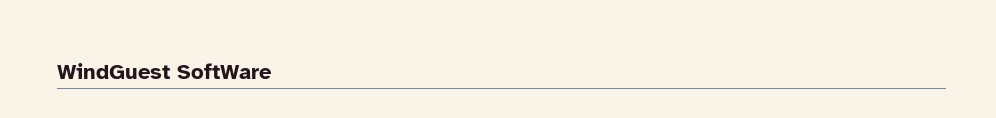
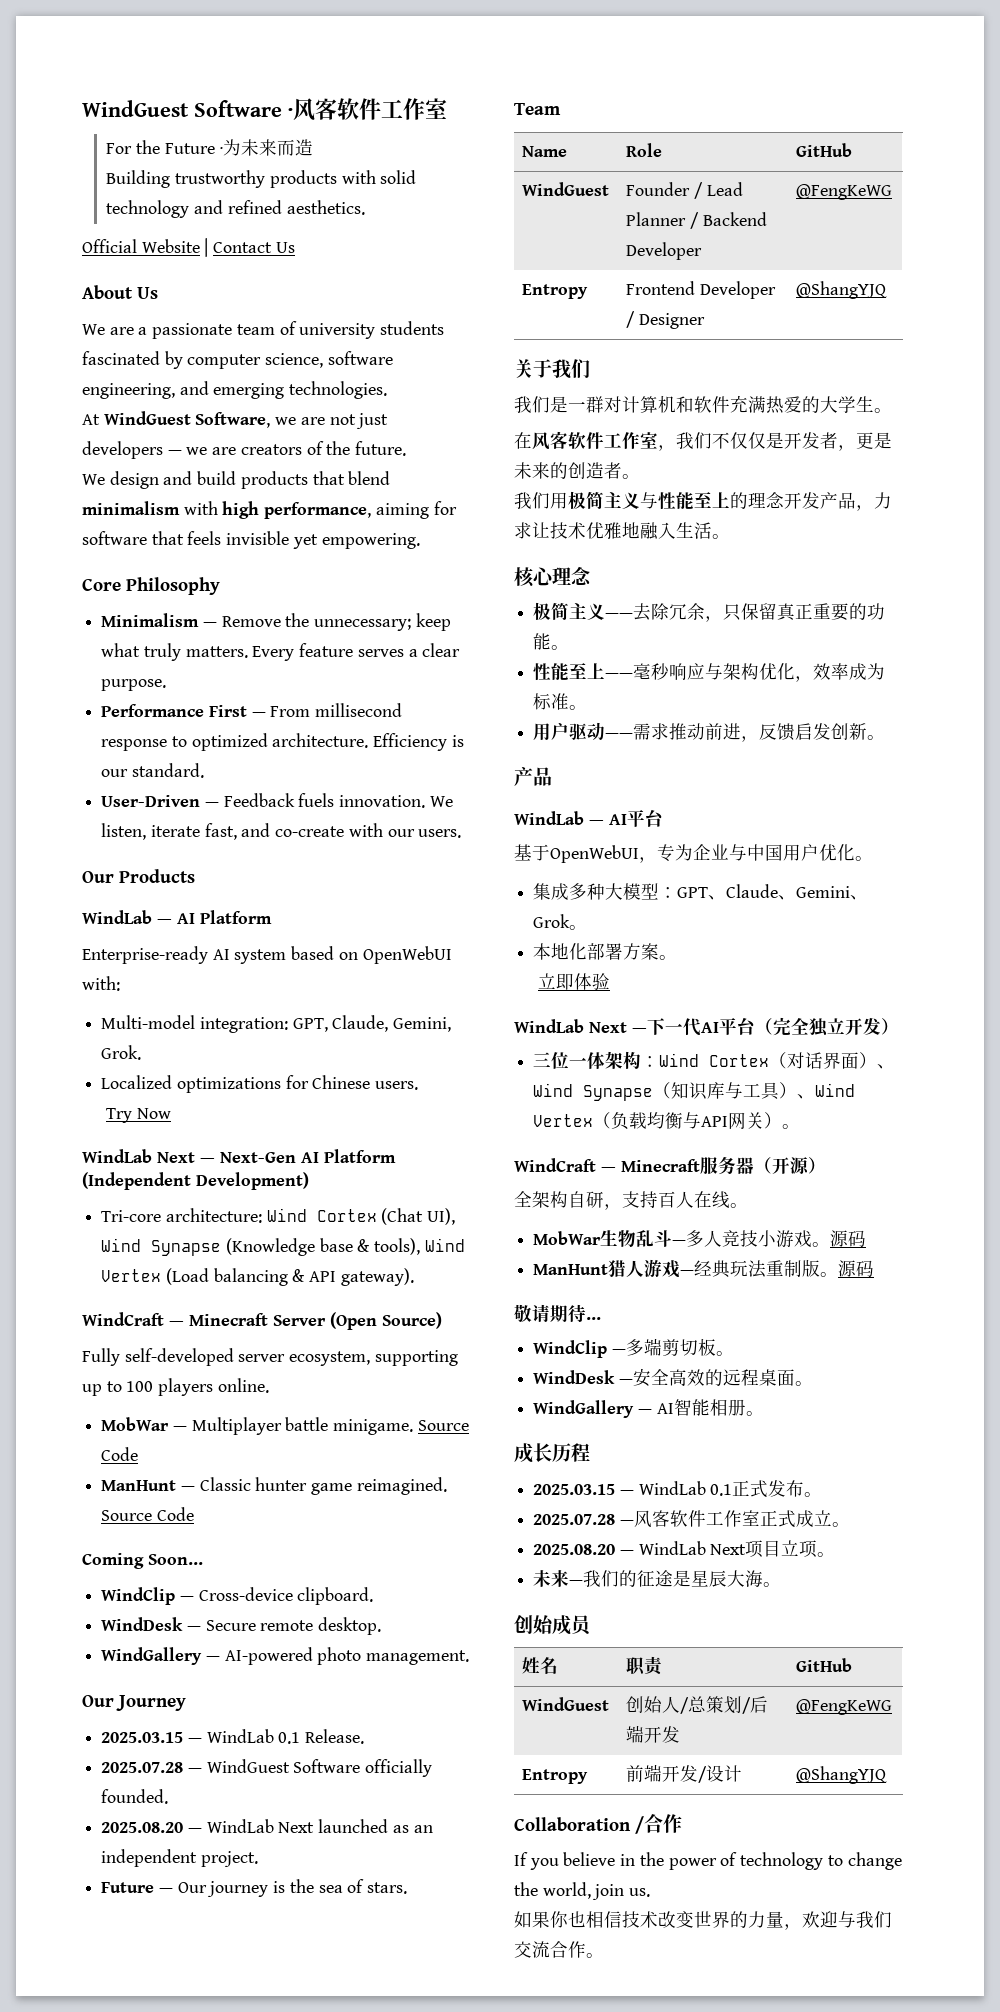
- WindGuest SoftWare
+ WindGuest Software ·风客软件工作室
+ For the Future ·为未来而造
+ Building trustworthy products with solid technology and refined aesthetics.
+ Official Website | Contact Us
+ About Us
+ We are a passionate team of university students fascinated by computer science, software engineering, and emerging technologies.
+ At WindGuest Software, we are not just developers — we are creators of the future.
+ We design and build products that blend minimalism with high performance, aiming for software that feels invisible yet empowering.
+ Core Philosophy
+ Minimalism — Remove the unnecessary; keep what truly matters. Every feature serves a clear purpose.
+ Performance First — From millisecond response to optimized architecture. Efficiency is our standard.
+ User-Driven — Feedback fuels innovation. We listen, iterate fast, and co-create with our users.
+ Our Products
+ WindLab — AI Platform
+ Enterprise-ready AI system based on OpenWebUI with:
+ Multi-model integration: GPT, Claude, Gemini, Grok.
+ Localized optimizations for Chinese users.
+ Try Now
+ WindLab Next — Next-Gen AI Platform (Independent Development)
+ Tri-core architecture: Wind Cortex (Chat UI), Wind Synapse (Knowledge base & tools), Wind Vertex (Load balancing & API gateway).
+ WindCraft — Minecraft Server (Open Source)
+ Fully self-developed server ecosystem, supporting up to 100 players online.
+ MobWar — Multiplayer battle minigame. Source Code
+ ManHunt — Classic hunter game reimagined. Source Code
+ Coming Soon...
+ WindClip — Cross-device clipboard.
+ WindDesk — Secure remote desktop.
+ WindGallery — AI-powered photo management.
+ Our Journey
+ 2025.03.15 — WindLab 0.1 Release.
+ 2025.07.28 — WindGuest Software officially founded.
+ 2025.08.20 — WindLab Next launched as an independent project.
+ Future — Our journey is the sea of stars.
+ Team
+ Name | Role | GitHub
+ WindGuest | Founder / Lead Planner / Backend Developer | @FengKeWG
+ Entropy | Frontend Developer / Designer | @ShangYJQ
+ 关于我们
+ 我们是一群对计算机和软件充满热爱的大学生。
+ 在风客软件工作室，我们不仅仅是开发者，更是未来的创造者。
+ 我们用极简主义与性能至上的理念开发产品，力求让技术优雅地融入生活。
+ 核心理念
+ 极简主义——去除冗余，只保留真正重要的功能。
+ 性能至上——毫秒响应与架构优化，效率成为标准。
+ 用户驱动——需求推动前进，反馈启发创新。
+ 产品
+ WindLab — AI平台
+ 基于OpenWebUI，专为企业与中国用户优化。
+ 集成多种大模型：GPT、Claude、Gemini、Grok。
+ 本地化部署方案。
+ 立即体验
+ WindLab Next —下一代AI平台（完全独立开发）
+ 三位一体架构：Wind Cortex（对话界面）、Wind Synapse（知识库与工具）、Wind Vertex（负载均衡与API网关）。
+ WindCraft — Minecraft服务器（开源）
+ 全架构自研，支持百人在线。
+ MobWar生物乱斗—多人竞技小游戏。源码
+ ManHunt猎人游戏—经典玩法重制版。源码
+ 敬请期待...
+ WindClip —多端剪切板。
+ WindDesk —安全高效的远程桌面。
+ WindGallery — AI智能相册。
+ 成长历程
+ 2025.03.15 — WindLab 0.1正式发布。
+ 2025.07.28 —风客软件工作室正式成立。
+ 2025.08.20 — WindLab Next项目立项。
+ 未来—我们的征途是星辰大海。
+ 创始成员
+ 姓名 | 职责 | GitHub
+ WindGuest | 创始人/总策划/后端开发 | @FengKeWG
+ Entropy | 前端开发/设计 | @ShangYJQ
+ Collaboration /合作
+ If you believe in the power of technology to change the world, join us.
+ 如果你也相信技术改变世界的力量，欢迎与我们交流合作。

